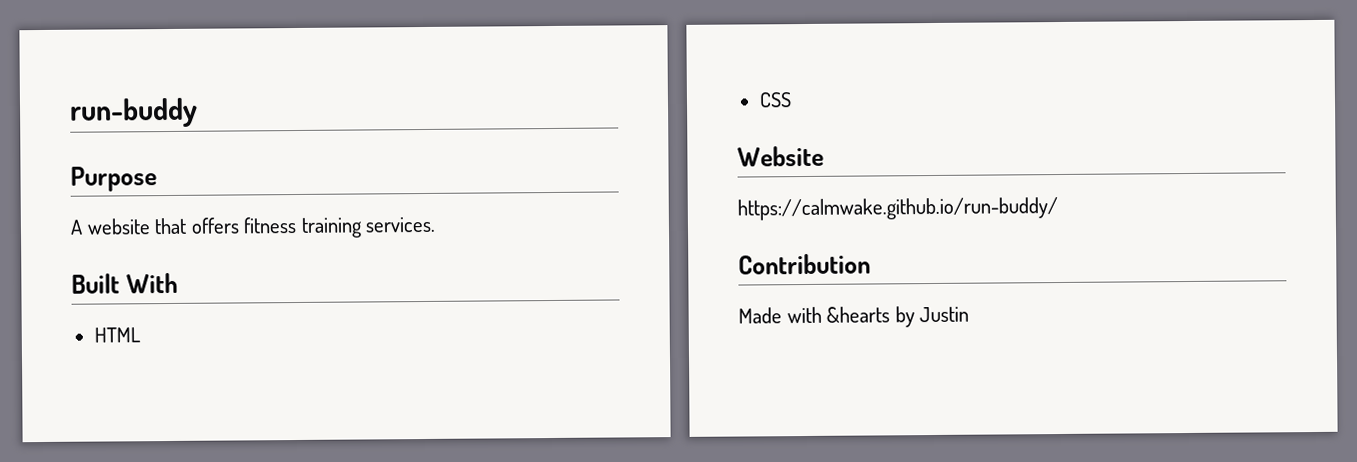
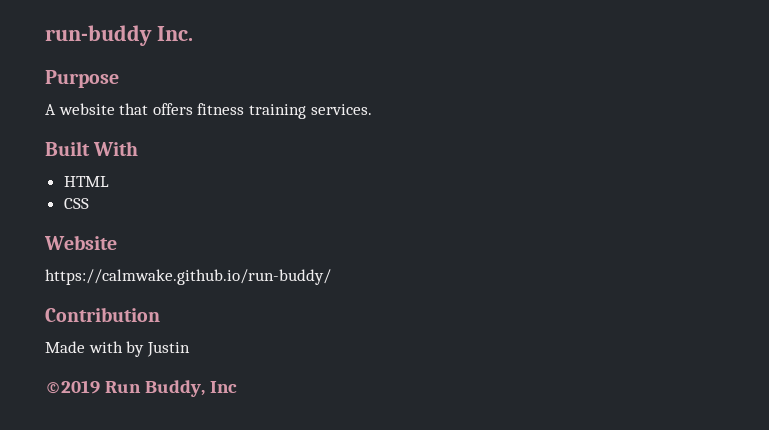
- run-buddy
+ run-buddy Inc.
- Made with &hearts by Justin
+ Made with by Justin
+ ©2019 Run Buddy, Inc

